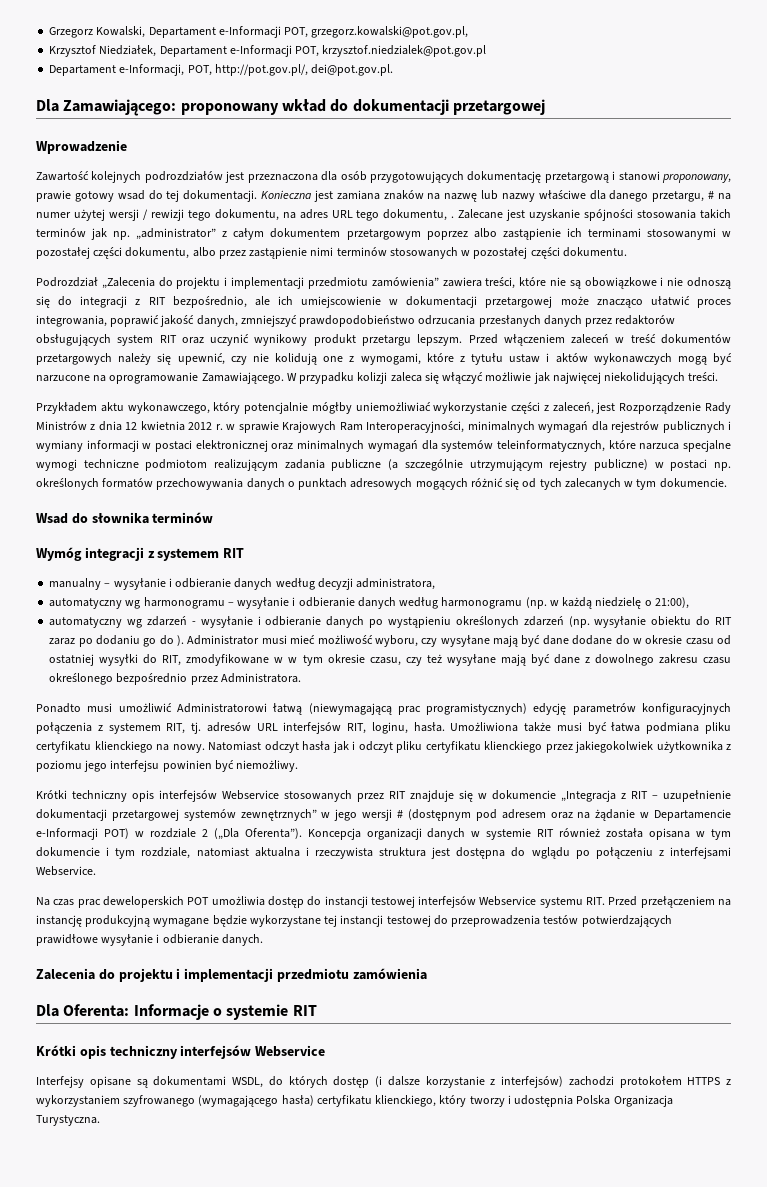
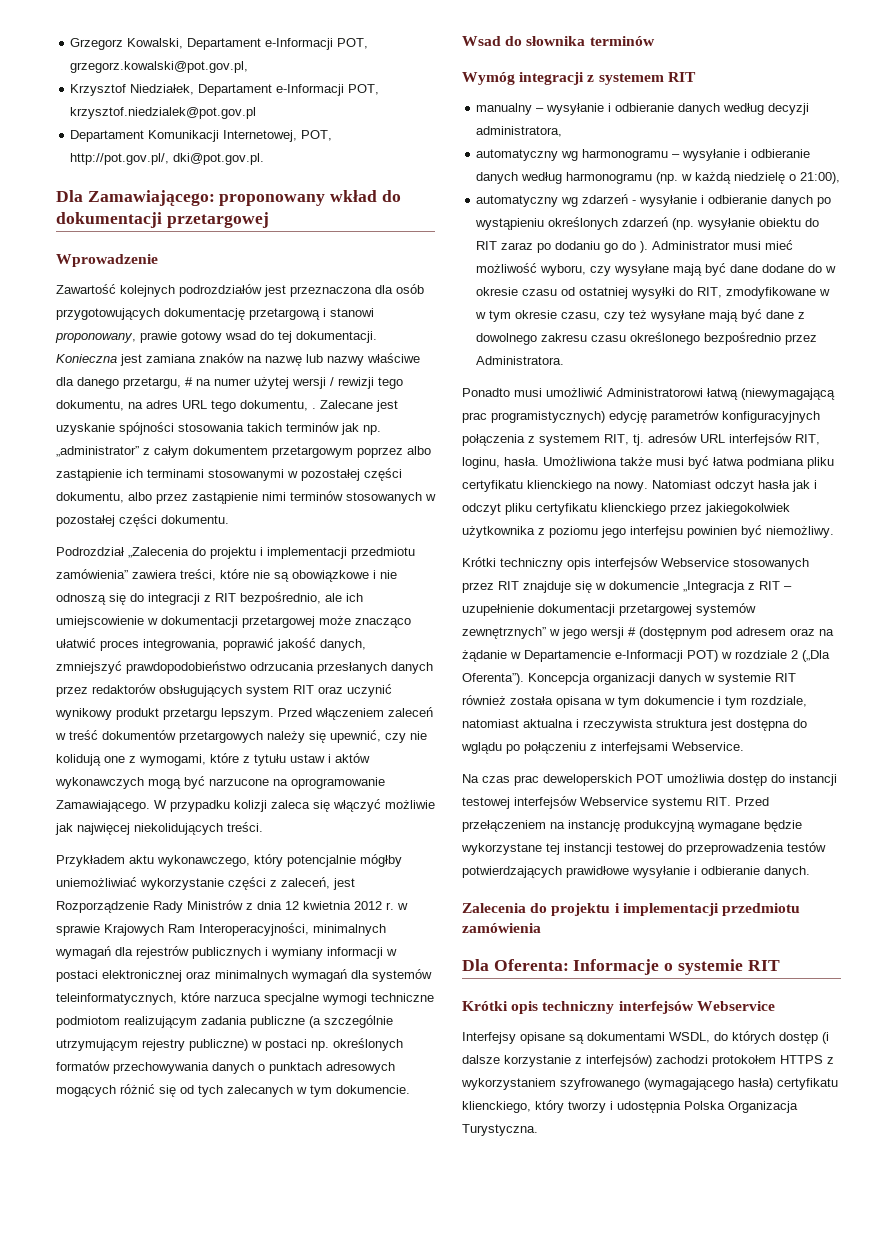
- Departament e-Informacji, POT, http://pot.gov.pl/, dei@pot.gov.pl.
+ Departament Komunikacji Internetowej, POT, http://pot.gov.pl/, dki@pot.gov.pl.

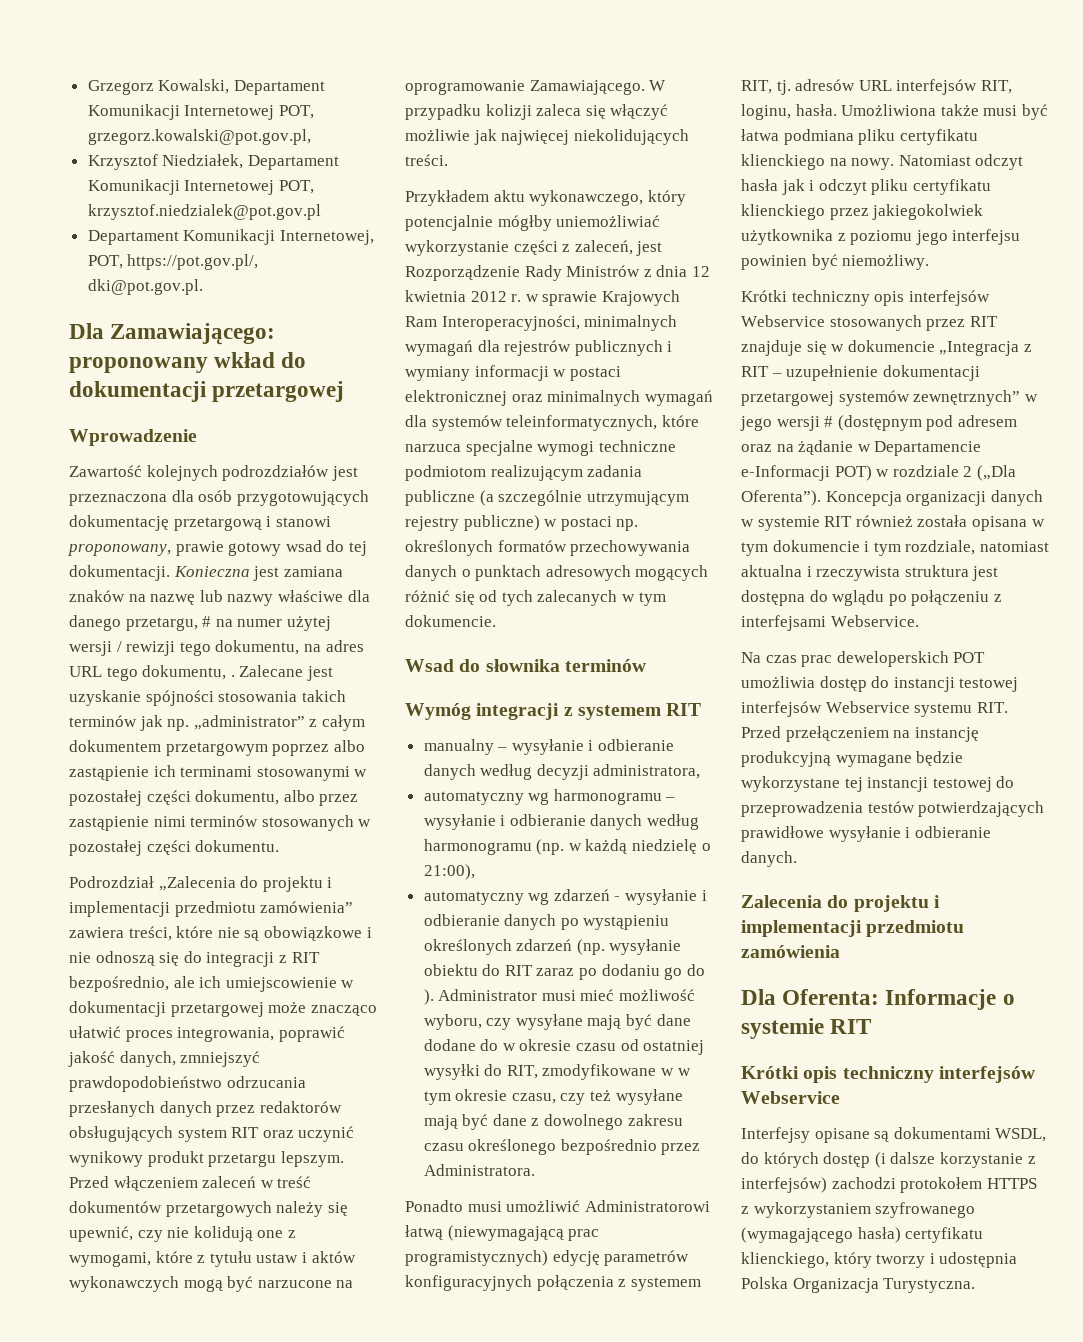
- Grzegorz Kowalski, Departament e-Informacji POT, grzegorz.kowalski@pot.gov.pl,
+ Grzegorz Kowalski, Departament Komunikacji Internetowej POT, grzegorz.kowalski@pot.gov.pl,
- Krzysztof Niedziałek, Departament e-Informacji POT, krzysztof.niedzialek@pot.gov.pl
+ Krzysztof Niedziałek, Departament Komunikacji Internetowej POT, krzysztof.niedzialek@pot.gov.pl
- Departament Komunikacji Internetowej, POT, http://pot.gov.pl/, dki@pot.gov.pl.
+ Departament Komunikacji Internetowej, POT, https://pot.gov.pl/, dki@pot.gov.pl.

